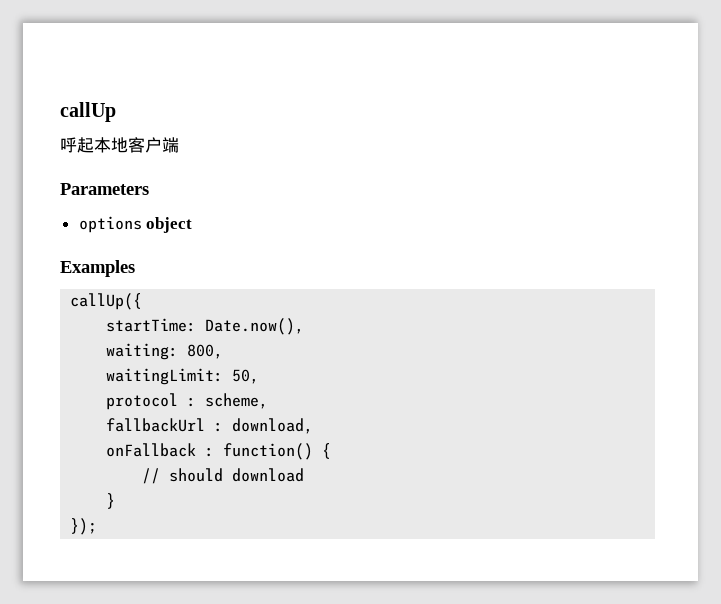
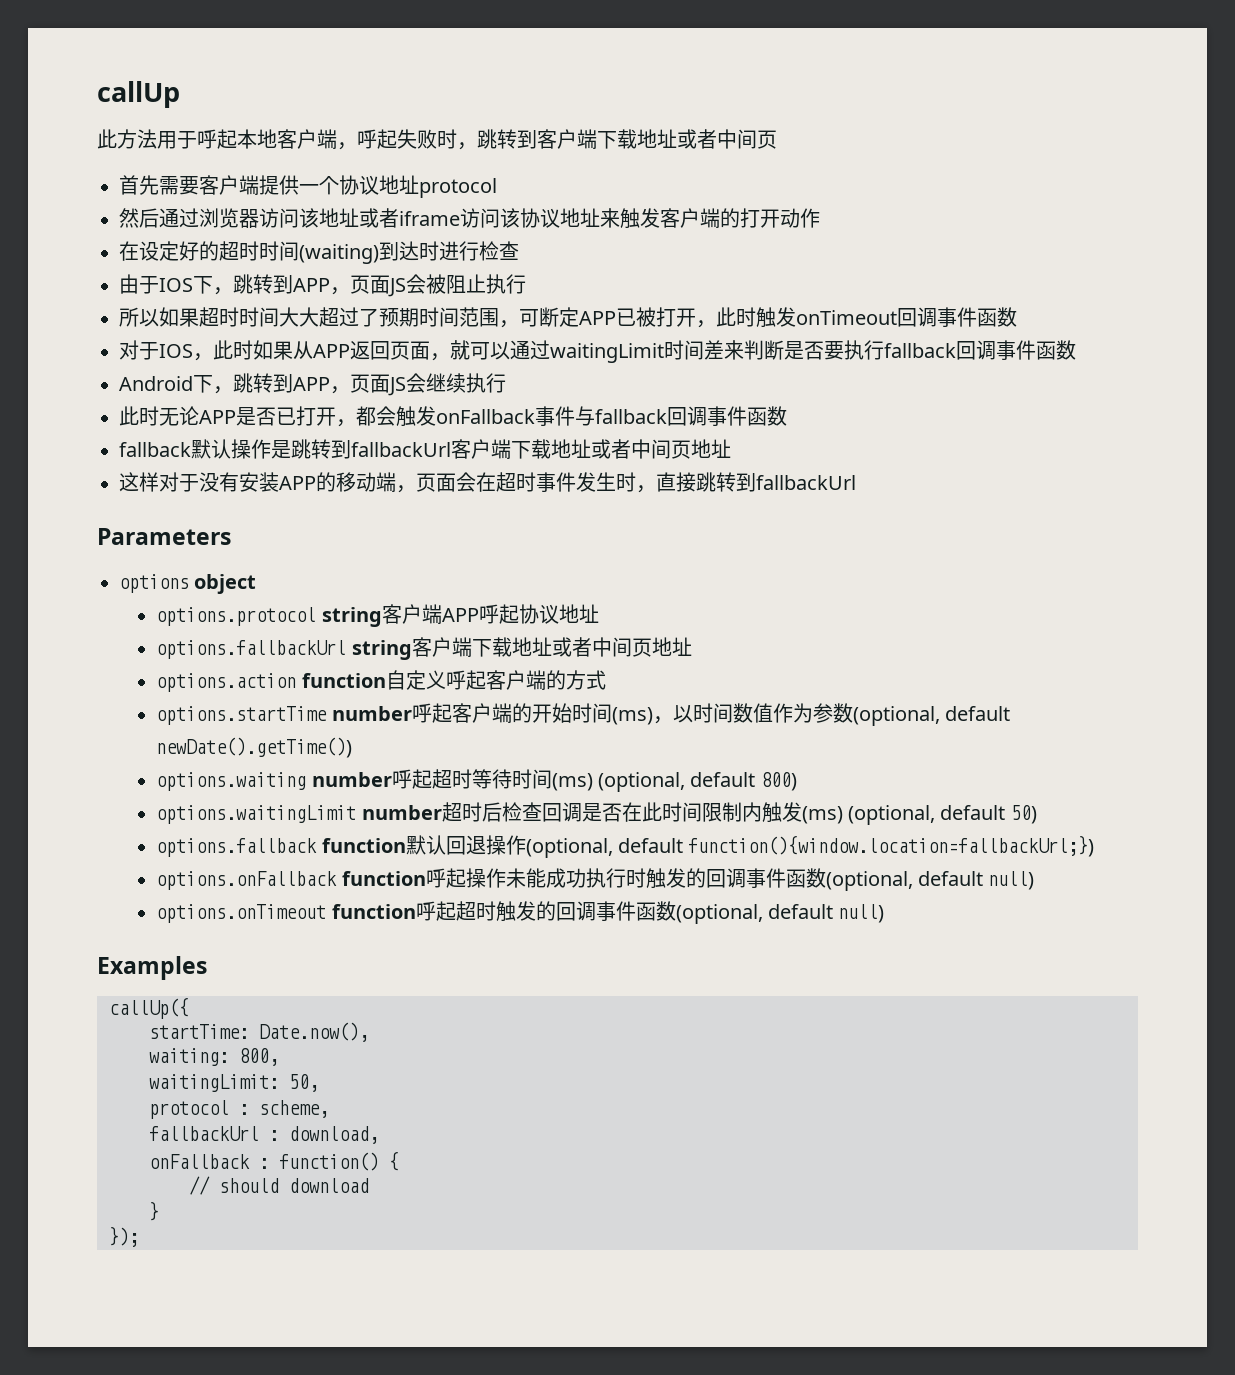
- 呼起本地客户端
+ 此方法用于呼起本地客户端，呼起失败时，跳转到客户端下载地址或者中间页
+ 首先需要客户端提供一个协议地址protocol
+ 然后通过浏览器访问该地址或者iframe访问该协议地址来触发客户端的打开动作
+ 在设定好的超时时间(waiting)到达时进行检查
+ 由于IOS下，跳转到APP，页面JS会被阻止执行
+ 所以如果超时时间大大超过了预期时间范围，可断定APP已被打开，此时触发onTimeout回调事件函数
+ 对于IOS，此时如果从APP返回页面，就可以通过waitingLimit时间差来判断是否要执行fallback回调事件函数
+ Android下，跳转到APP，页面JS会继续执行
+ 此时无论APP是否已打开，都会触发onFallback事件与fallback回调事件函数
+ fallback默认操作是跳转到fallbackUrl客户端下载地址或者中间页地址
+ 这样对于没有安装APP的移动端，页面会在超时事件发生时，直接跳转到fallbackUrl
  Parameters
  options object
+ options.protocol string客户端APP呼起协议地址
+ options.fallbackUrl string客户端下载地址或者中间页地址
+ options.action function自定义呼起客户端的方式
+ options.startTime number呼起客户端的开始时间(ms)，以时间数值作为参数(optional, default newDate().getTime())
+ options.waiting number呼起超时等待时间(ms) (optional, default 800)
+ options.waitingLimit number超时后检查回调是否在此时间限制内触发(ms) (optional, default 50)
+ options.fallback function默认回退操作(optional, default function(){window.location=fallbackUrl;})
+ options.onFallback function呼起操作未能成功执行时触发的回调事件函数(optional, default null)
+ options.onTimeout function呼起超时触发的回调事件函数(optional, default null)

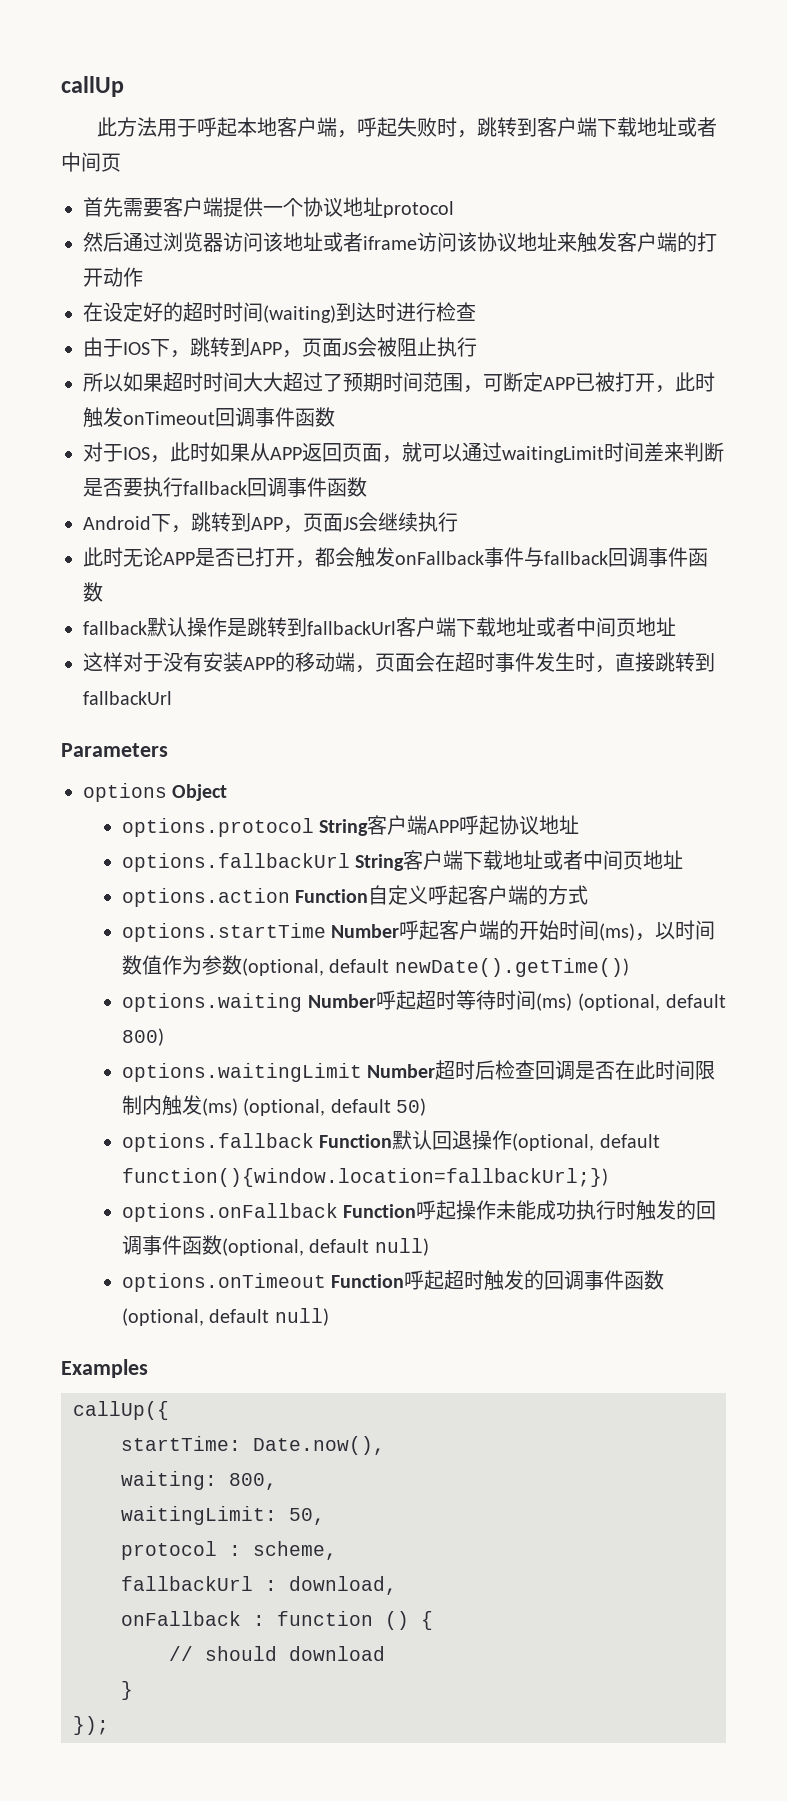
- options object
+ options Object
- options.protocol string客户端APP呼起协议地址
+ options.protocol String客户端APP呼起协议地址
- options.fallbackUrl string客户端下载地址或者中间页地址
+ options.fallbackUrl String客户端下载地址或者中间页地址
- options.action function自定义呼起客户端的方式
+ options.action Function自定义呼起客户端的方式
- options.startTime number呼起客户端的开始时间(ms)，以时间数值作为参数(optional, default newDate().getTime())
+ options.startTime Number呼起客户端的开始时间(ms)，以时间数值作为参数(optional, default newDate().getTime())
- options.waiting number呼起超时等待时间(ms) (optional, default 800)
+ options.waiting Number呼起超时等待时间(ms) (optional, default 800)
- options.waitingLimit number超时后检查回调是否在此时间限制内触发(ms) (optional, default 50)
+ options.waitingLimit Number超时后检查回调是否在此时间限制内触发(ms) (optional, default 50)
- options.fallback function默认回退操作(optional, default function(){window.location=fallbackUrl;})
+ options.fallback Function默认回退操作(optional, default function(){window.location=fallbackUrl;})
- options.onFallback function呼起操作未能成功执行时触发的回调事件函数(optional, default null)
+ options.onFallback Function呼起操作未能成功执行时触发的回调事件函数(optional, default null)
- options.onTimeout function呼起超时触发的回调事件函数(optional, default null)
+ options.onTimeout Function呼起超时触发的回调事件函数(optional, default null)
- onFallback : function() {
+ onFallback : function () {

